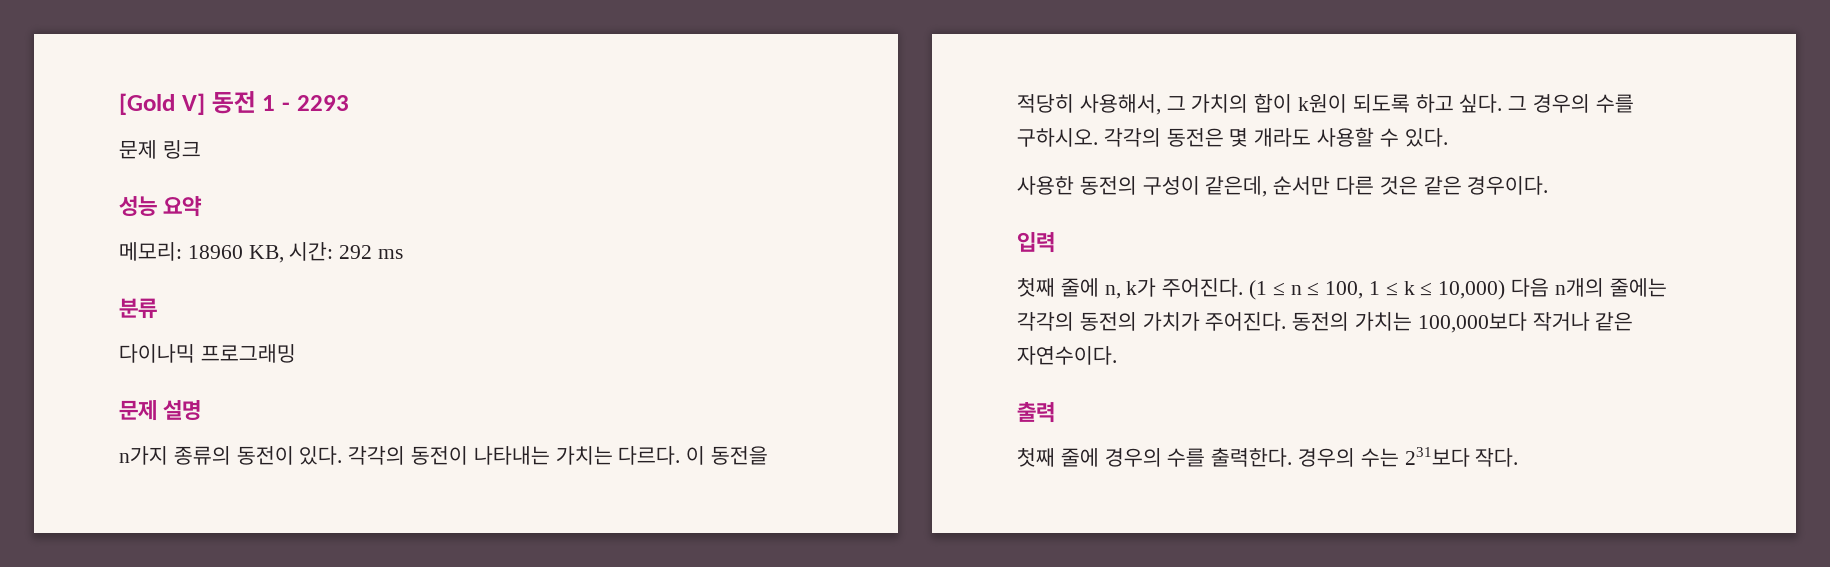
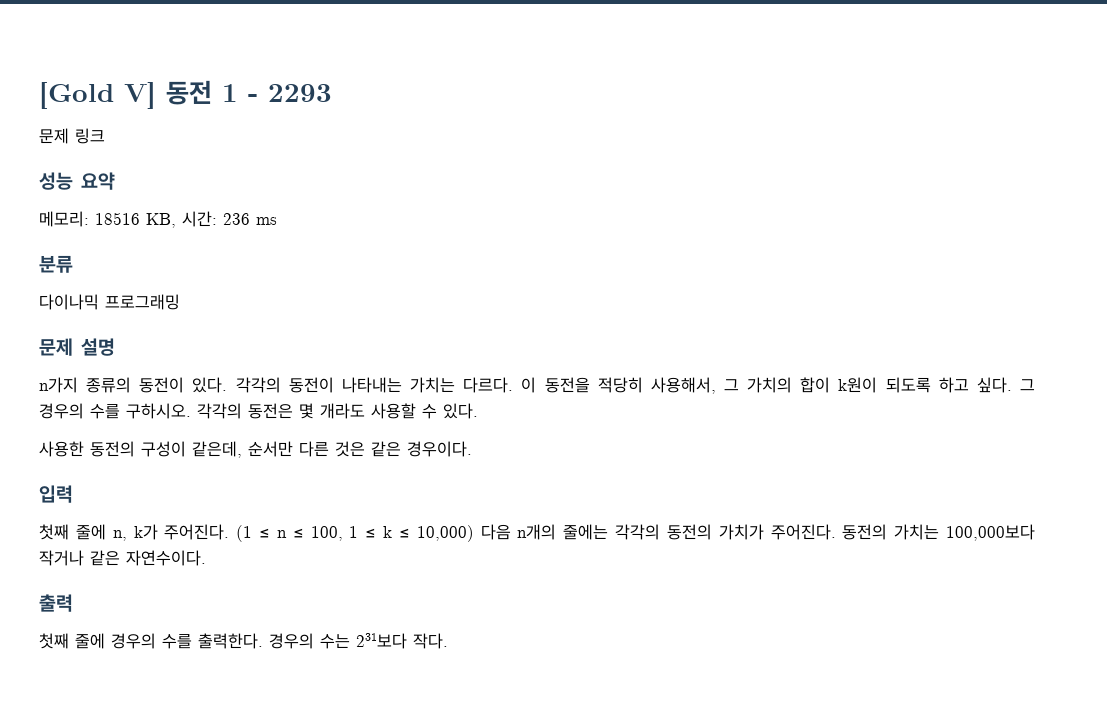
- 메모리: 18960 KB, 시간: 292 ms
+ 메모리: 18516 KB, 시간: 236 ms

